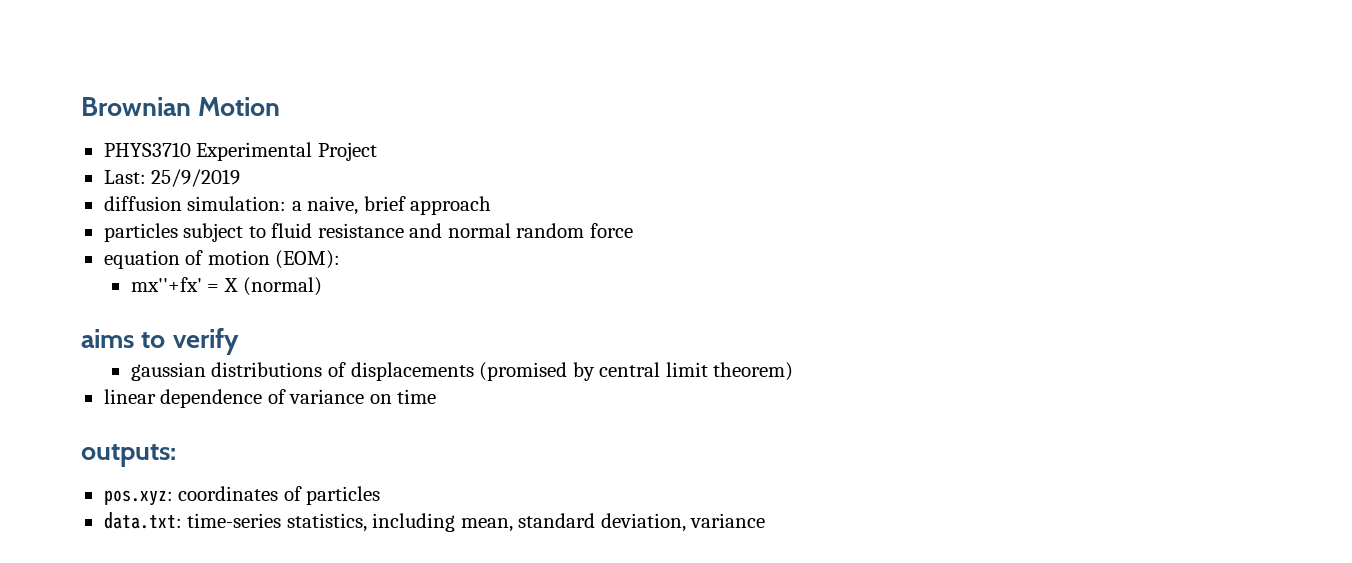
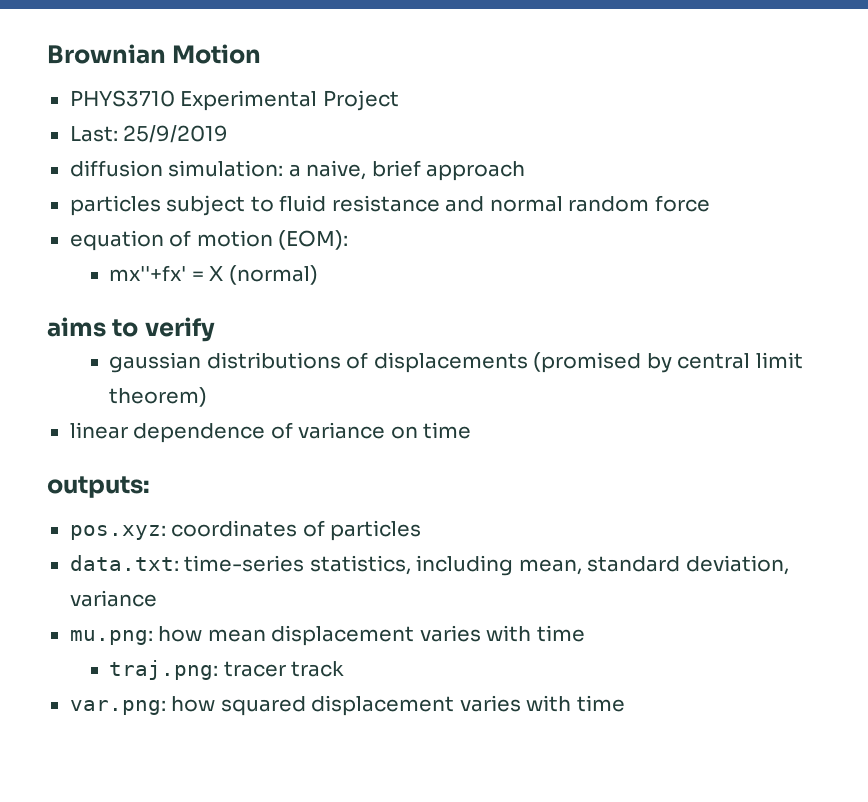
+ mu.png: how mean displacement varies with time
+ traj.png: tracer track
+ var.png: how squared displacement varies with time

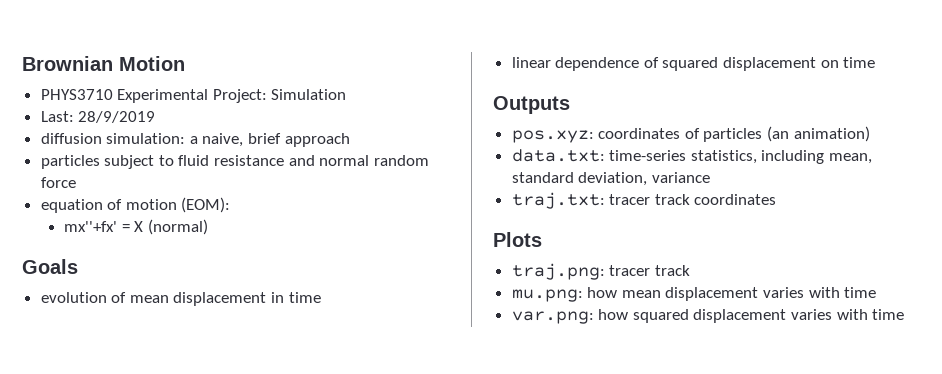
- PHYS3710 Experimental Project
+ PHYS3710 Experimental Project: Simulation
- Last: 25/9/2019
+ Last: 28/9/2019
- aims to verify
- gaussian distributions of displacements (promised by central limit theorem)
+ Goals
+ evolution of mean displacement in time
- linear dependence of variance on time
+ linear dependence of squared displacement on time
- outputs:
+ Outputs
- pos.xyz: coordinates of particles
+ pos.xyz: coordinates of particles (an animation)
+ traj.txt: tracer track coordinates
+ Plots
+ traj.png: tracer track
- traj.png: tracer track

